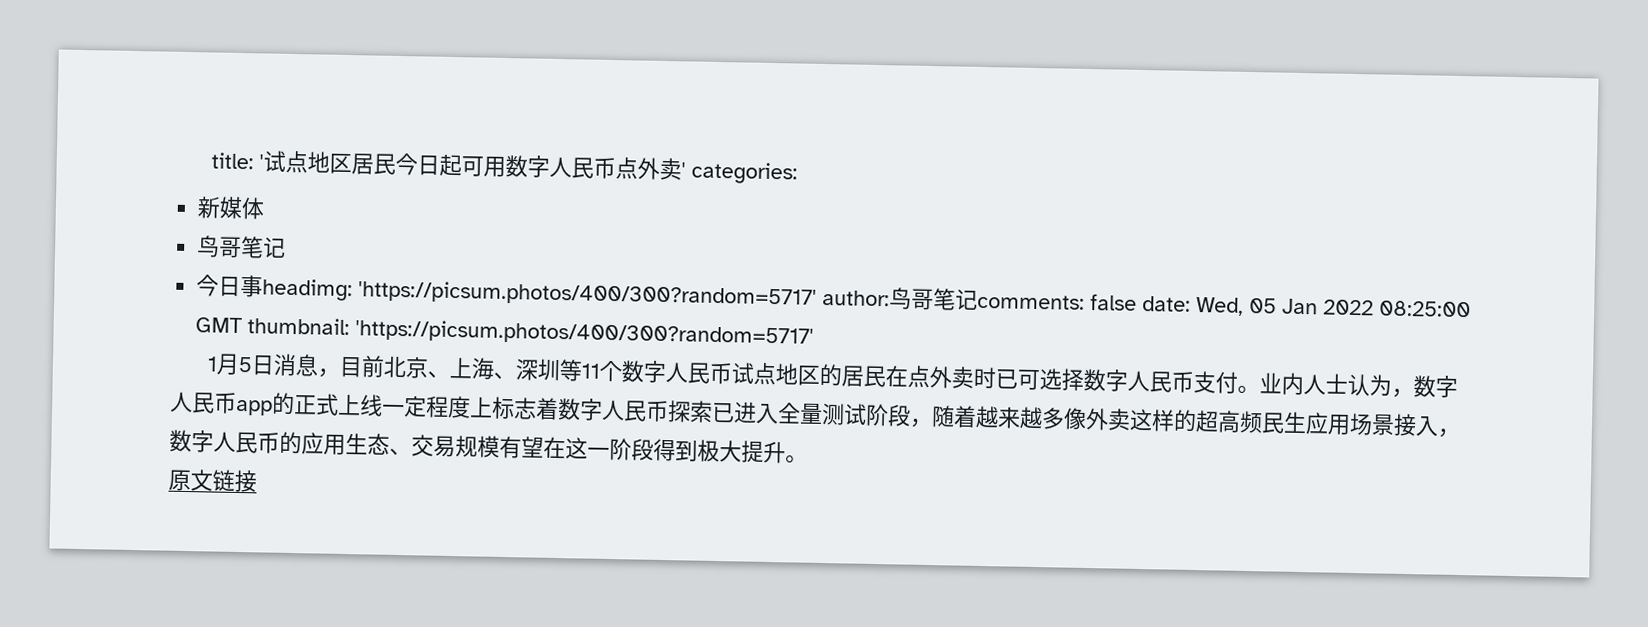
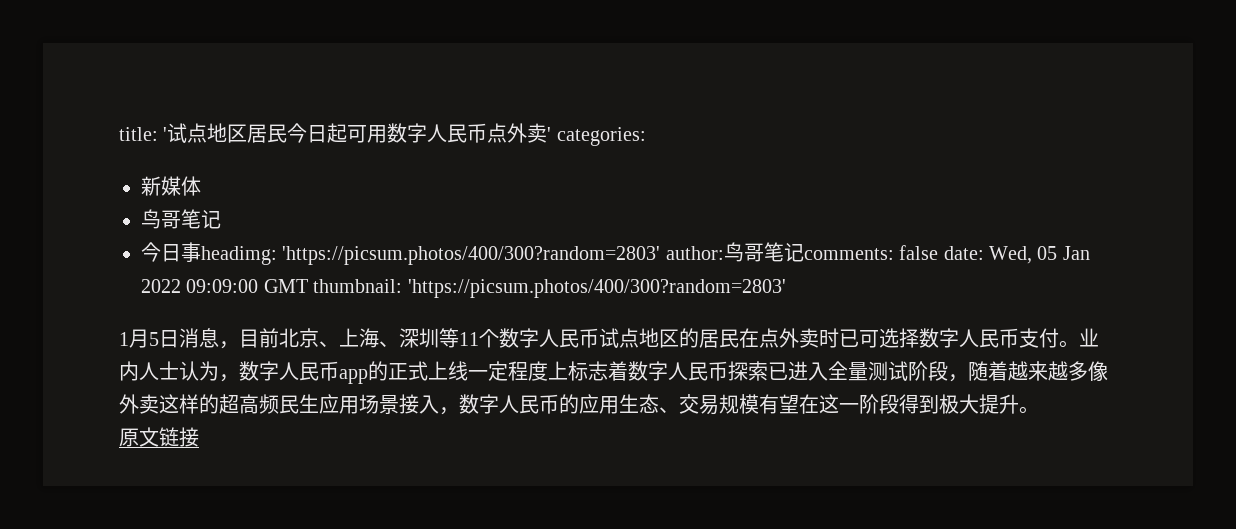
- 今日事headimg: 'https://picsum.photos/400/300?random=5717' author:鸟哥笔记comments: false date: Wed, 05 Jan 2022 08:25:00 GMT thumbnail: 'https://picsum.photos/400/300?random=5717'
+ 今日事headimg: 'https://picsum.photos/400/300?random=2803' author:鸟哥笔记comments: false date: Wed, 05 Jan 2022 09:09:00 GMT thumbnail: 'https://picsum.photos/400/300?random=2803'

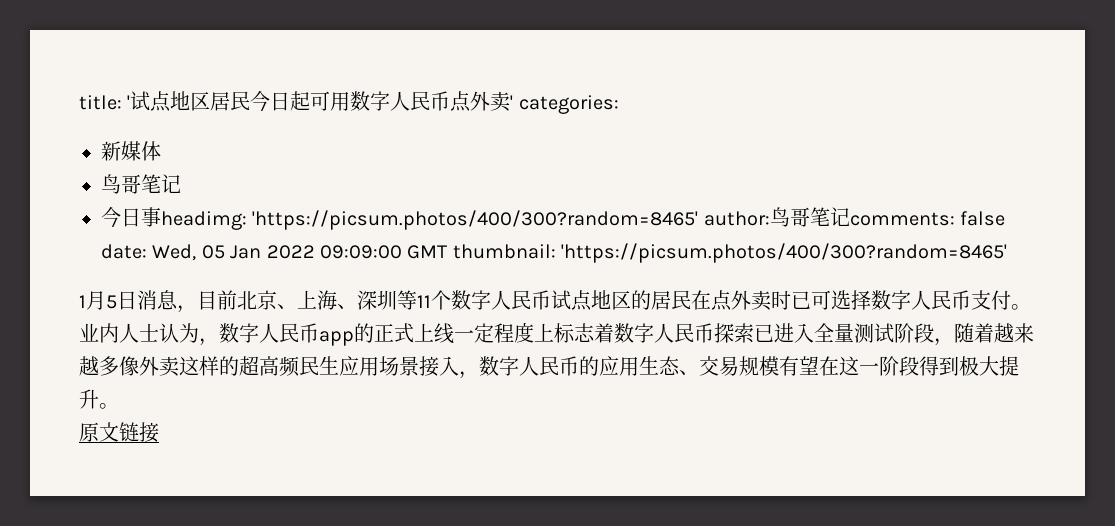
- 今日事headimg: 'https://picsum.photos/400/300?random=2803' author:鸟哥笔记comments: false date: Wed, 05 Jan 2022 09:09:00 GMT thumbnail: 'https://picsum.photos/400/300?random=2803'
+ 今日事headimg: 'https://picsum.photos/400/300?random=8465' author:鸟哥笔记comments: false date: Wed, 05 Jan 2022 09:09:00 GMT thumbnail: 'https://picsum.photos/400/300?random=8465'

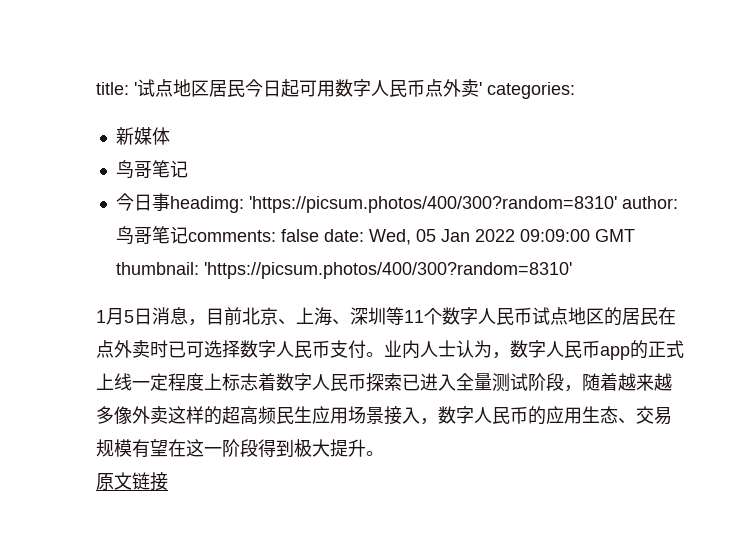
- 今日事headimg: 'https://picsum.photos/400/300?random=8465' author:鸟哥笔记comments: false date: Wed, 05 Jan 2022 09:09:00 GMT thumbnail: 'https://picsum.photos/400/300?random=8465'
+ 今日事headimg: 'https://picsum.photos/400/300?random=8310' author:鸟哥笔记comments: false date: Wed, 05 Jan 2022 09:09:00 GMT thumbnail: 'https://picsum.photos/400/300?random=8310'

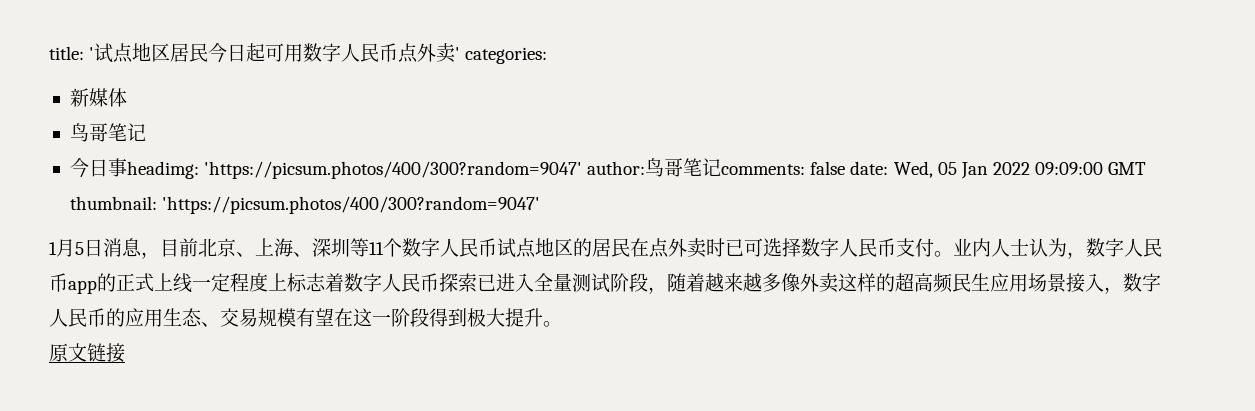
- 今日事headimg: 'https://picsum.photos/400/300?random=8310' author:鸟哥笔记comments: false date: Wed, 05 Jan 2022 09:09:00 GMT thumbnail: 'https://picsum.photos/400/300?random=8310'
+ 今日事headimg: 'https://picsum.photos/400/300?random=9047' author:鸟哥笔记comments: false date: Wed, 05 Jan 2022 09:09:00 GMT thumbnail: 'https://picsum.photos/400/300?random=9047'

